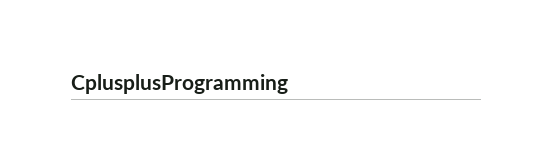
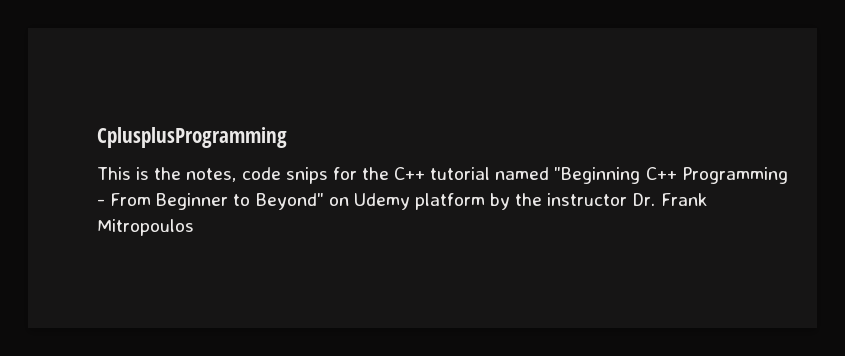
+ This is the notes, code snips for the C++ tutorial named "Beginning C++ Programming - From Beginner to Beyond" on Udemy platform by the instructor Dr. Frank Mitropoulos

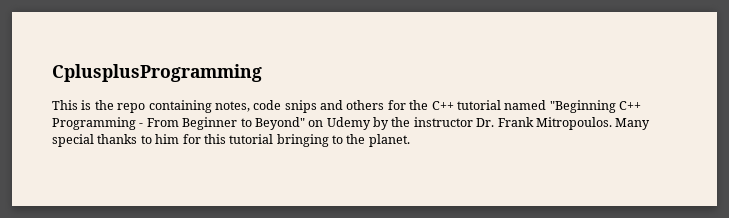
- This is the notes, code snips for the C++ tutorial named "Beginning C++ Programming - From Beginner to Beyond" on Udemy platform by the instructor Dr. Frank Mitropoulos
+ This is the repo containing notes, code snips and others for the C++ tutorial named "Beginning C++ Programming - From Beginner to Beyond" on Udemy by the instructor Dr. Frank Mitropoulos. Many special thanks to him for this tutorial bringing to the planet.

